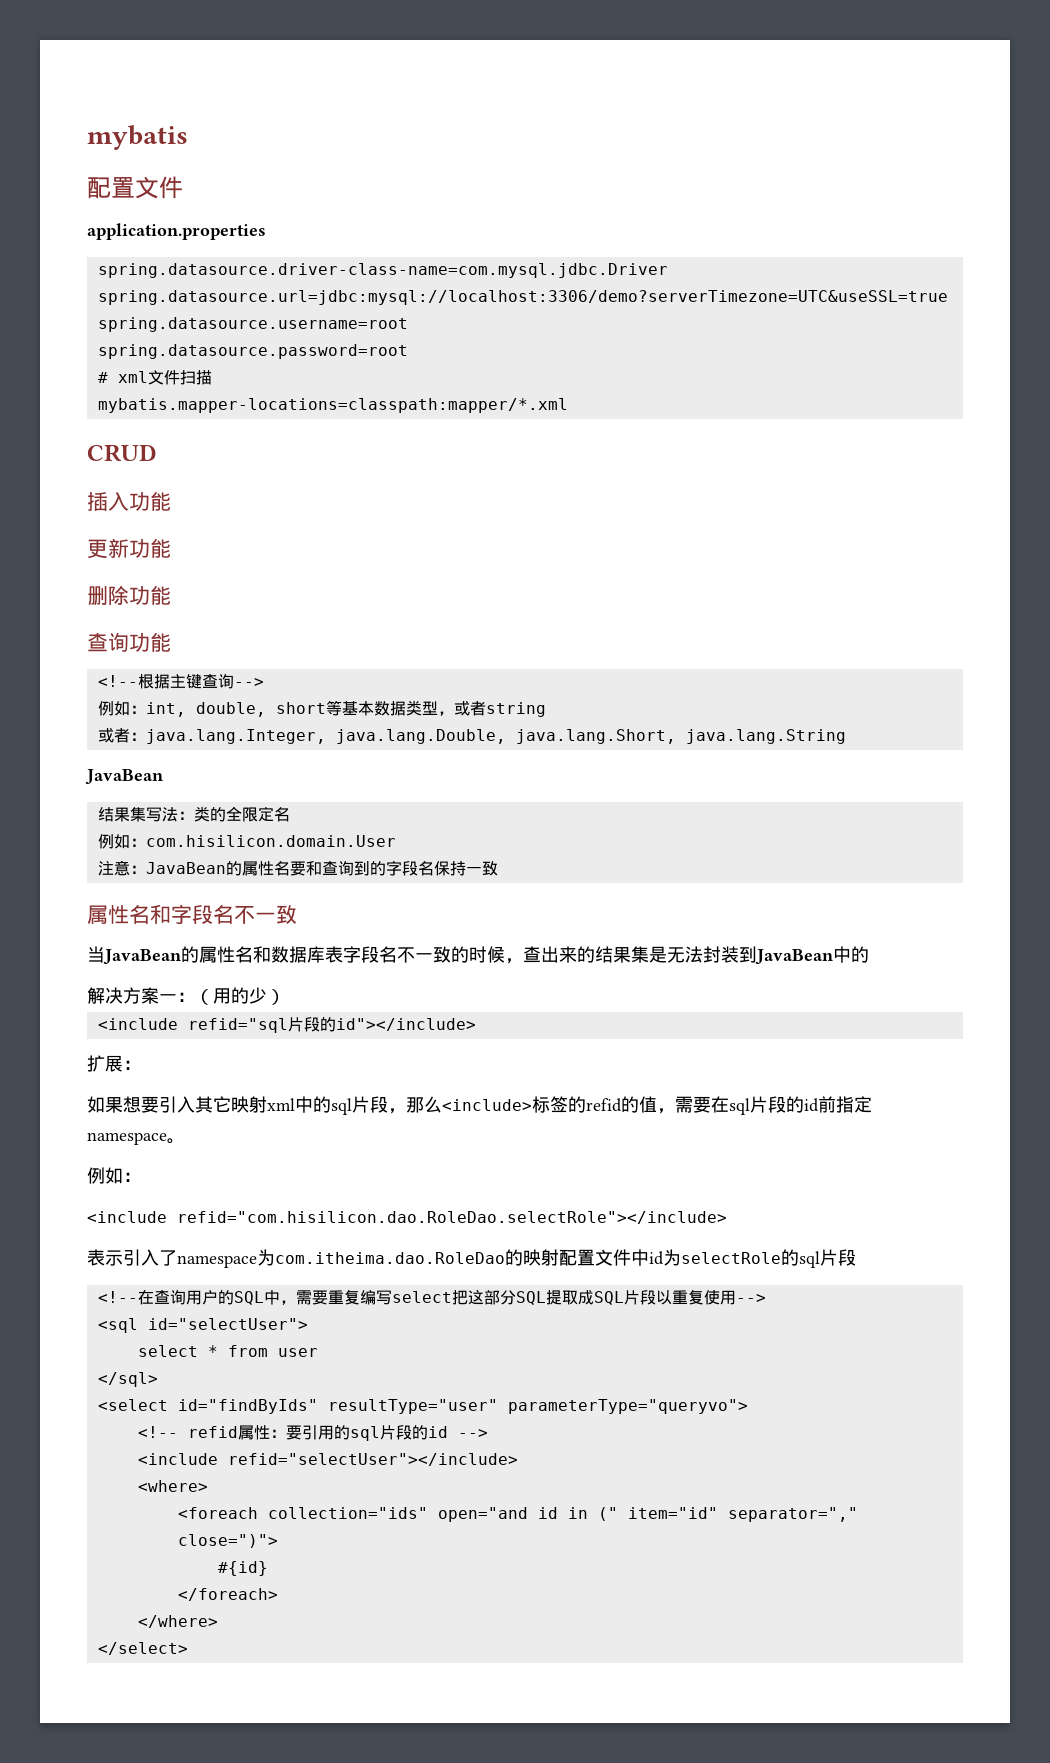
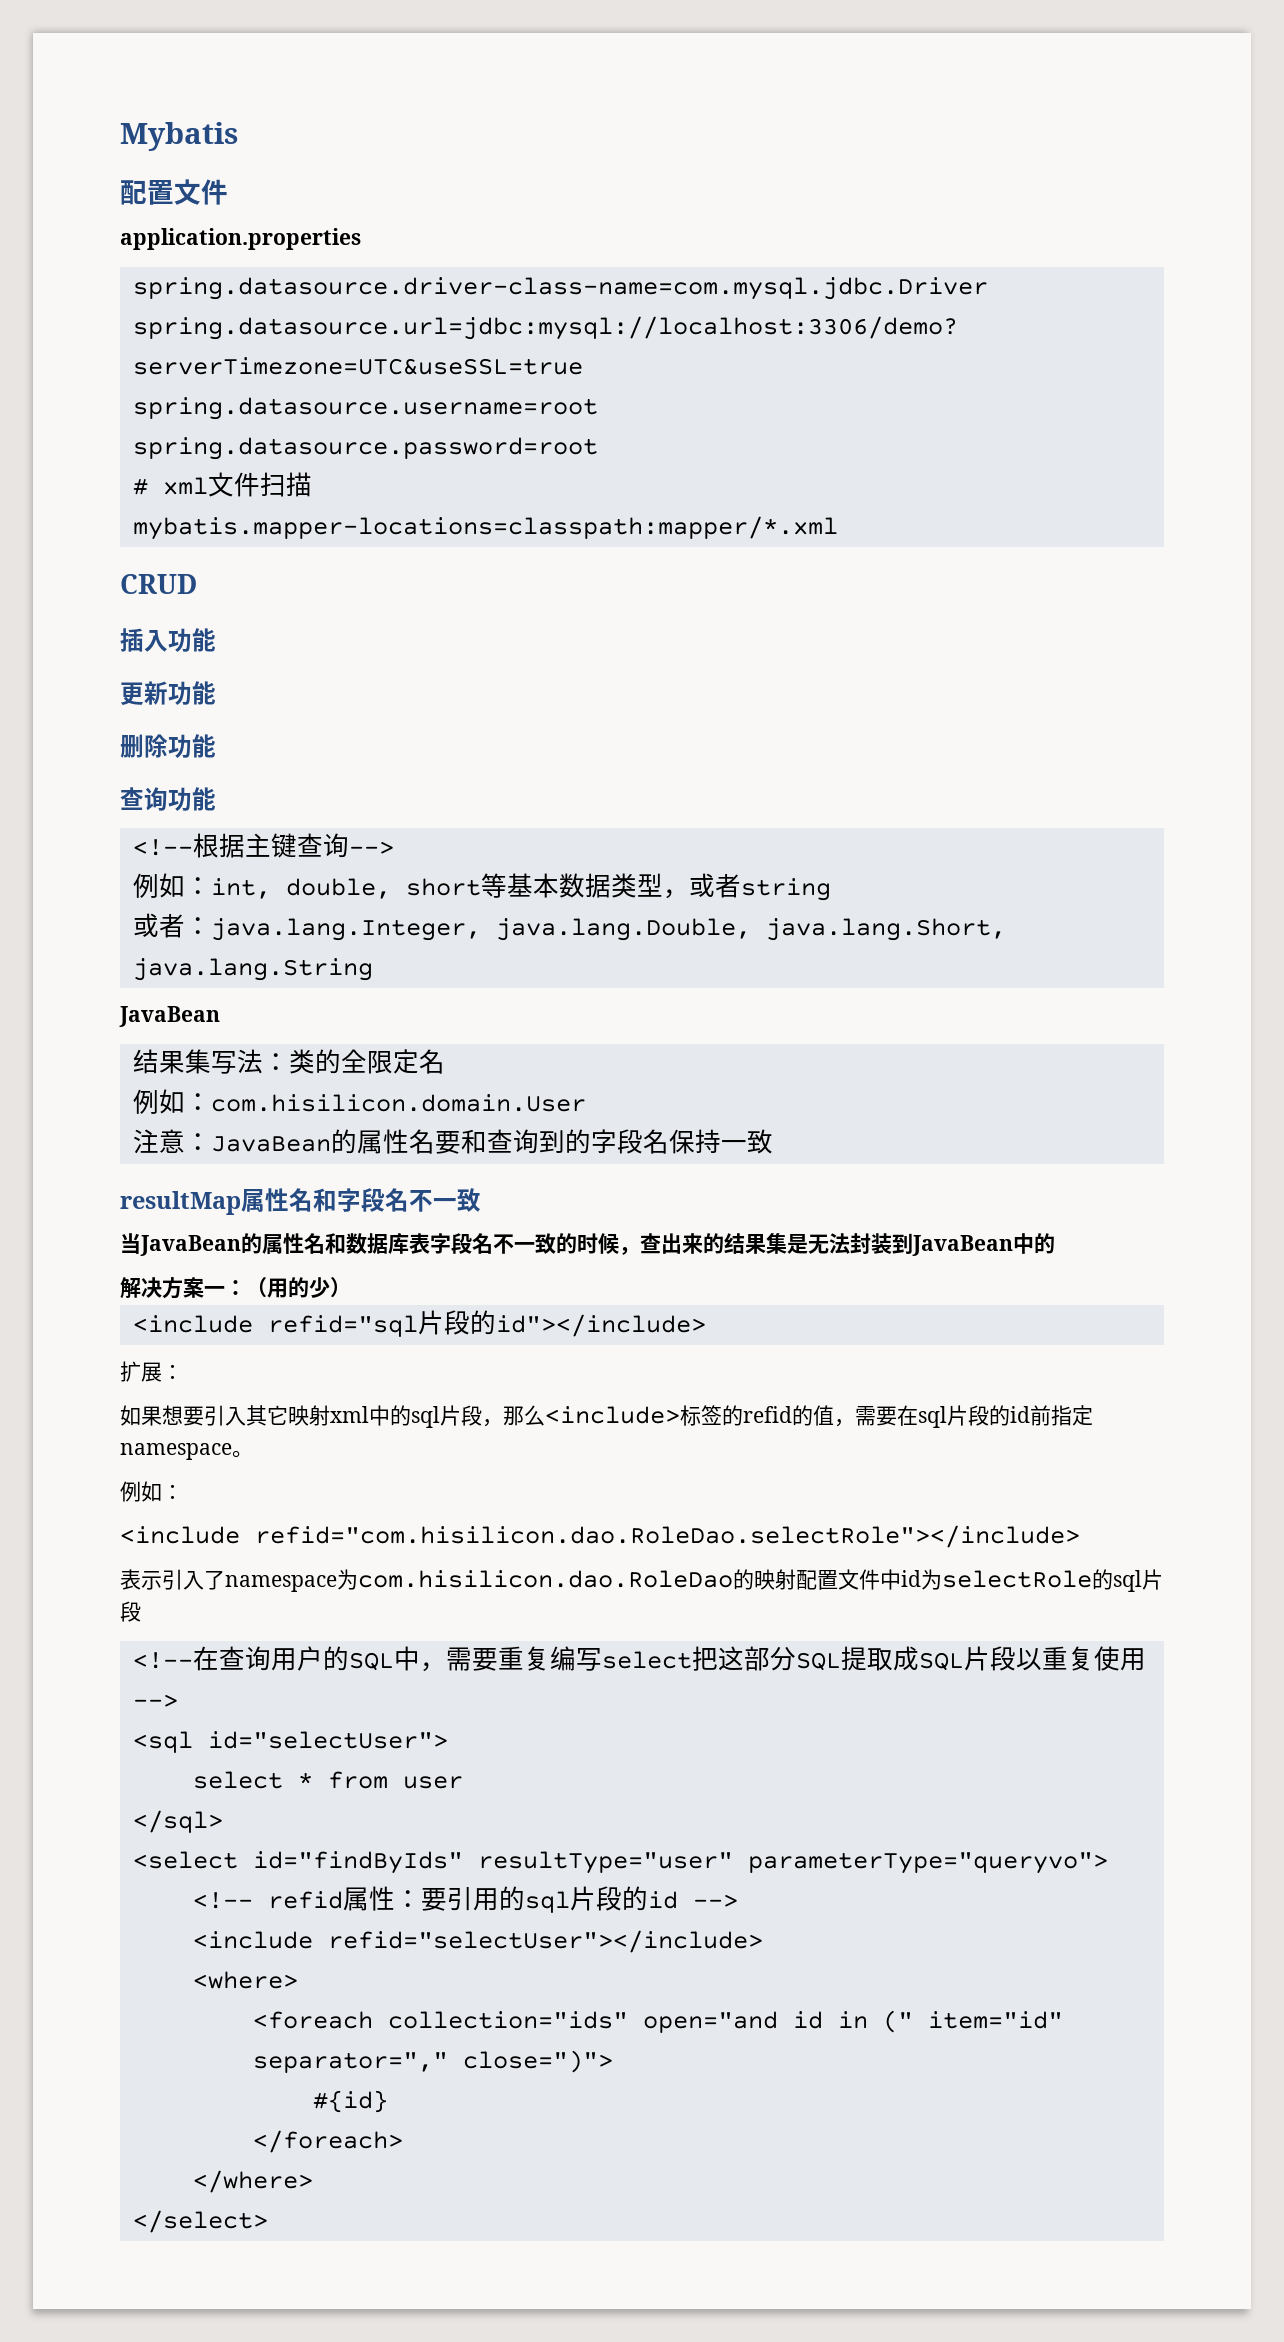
- mybatis
+ Mybatis
- 属性名和字段名不一致
+ resultMap属性名和字段名不一致
- 表示引入了namespace为com.itheima.dao.RoleDao的映射配置文件中id为selectRole的sql片段
+ 表示引入了namespace为com.hisilicon.dao.RoleDao的映射配置文件中id为selectRole的sql片段

